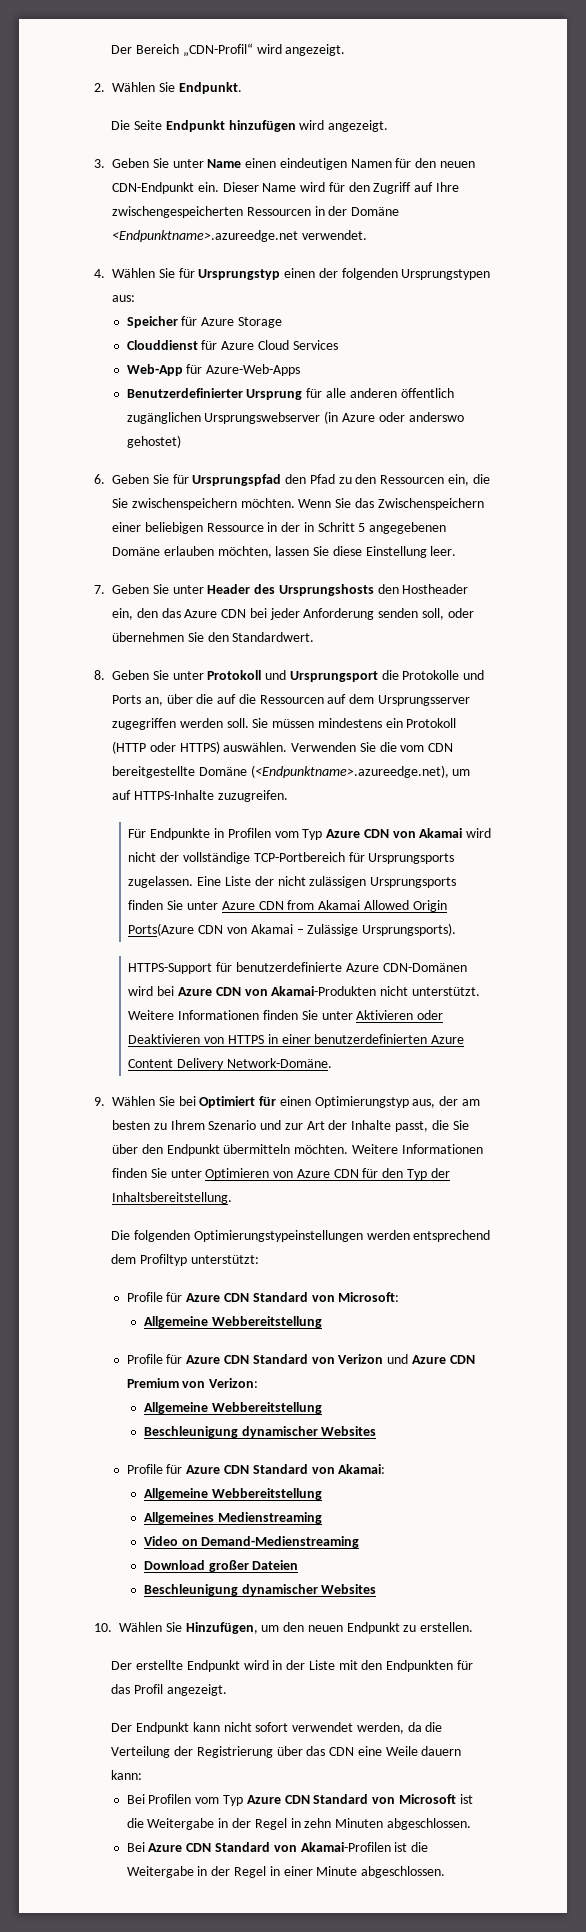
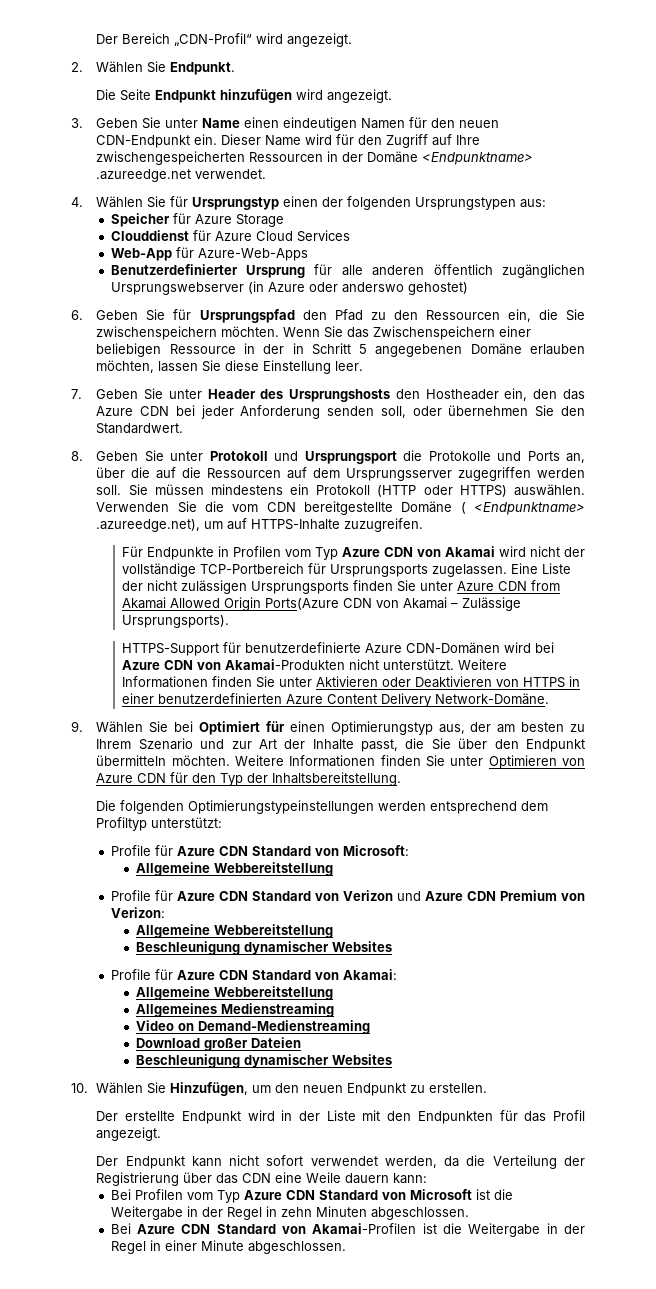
- Dieser Name wird für den Zugriff auf Ihre zwischengespeicherten Ressourcen in der Domäne <Endpunktname>.azureedge.net verwendet.
+ Dieser Name wird für den Zugriff auf Ihre zwischengespeicherten Ressourcen in der Domäne <Endpunktname> .azureedge.net verwendet.
- Verwenden Sie die vom CDN bereitgestellte Domäne (<Endpunktname>.azureedge.net), um auf HTTPS-Inhalte zuzugreifen.
+ Verwenden Sie die vom CDN bereitgestellte Domäne ( <Endpunktname> .azureedge.net), um auf HTTPS-Inhalte zuzugreifen.

